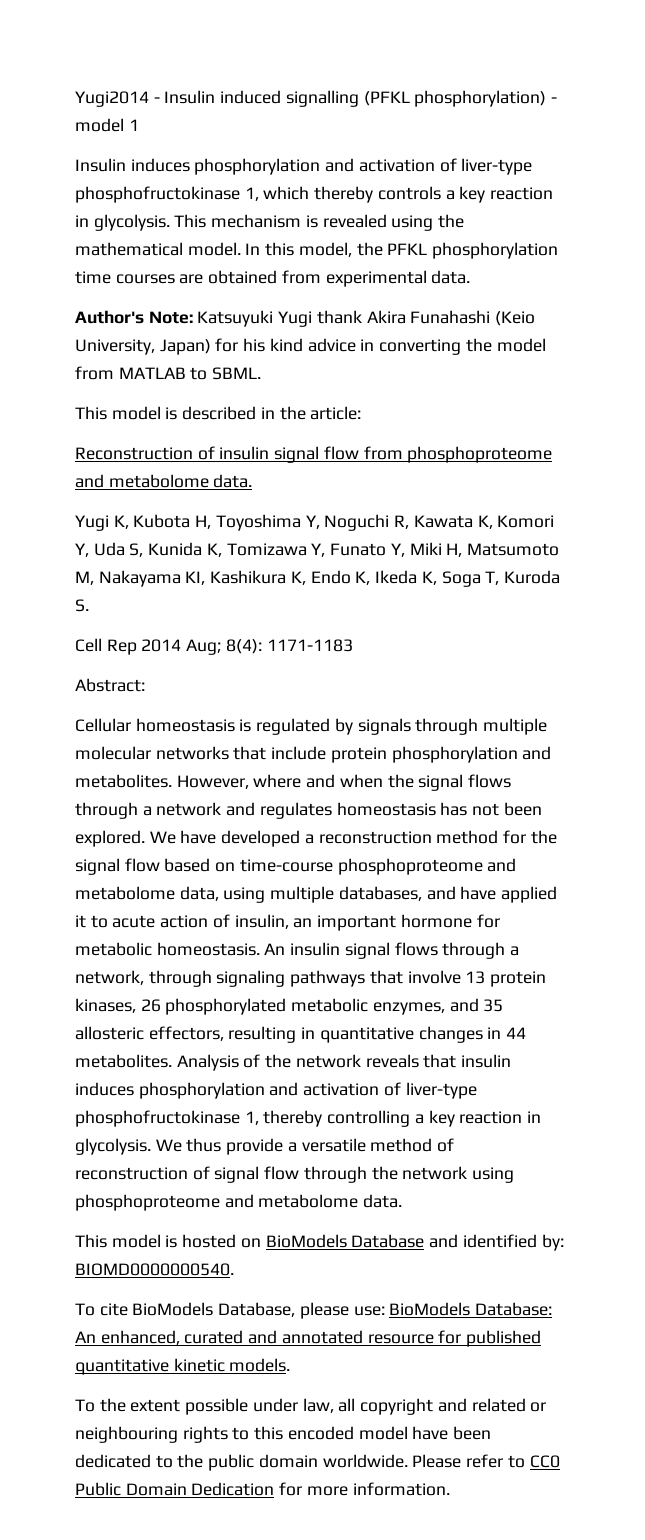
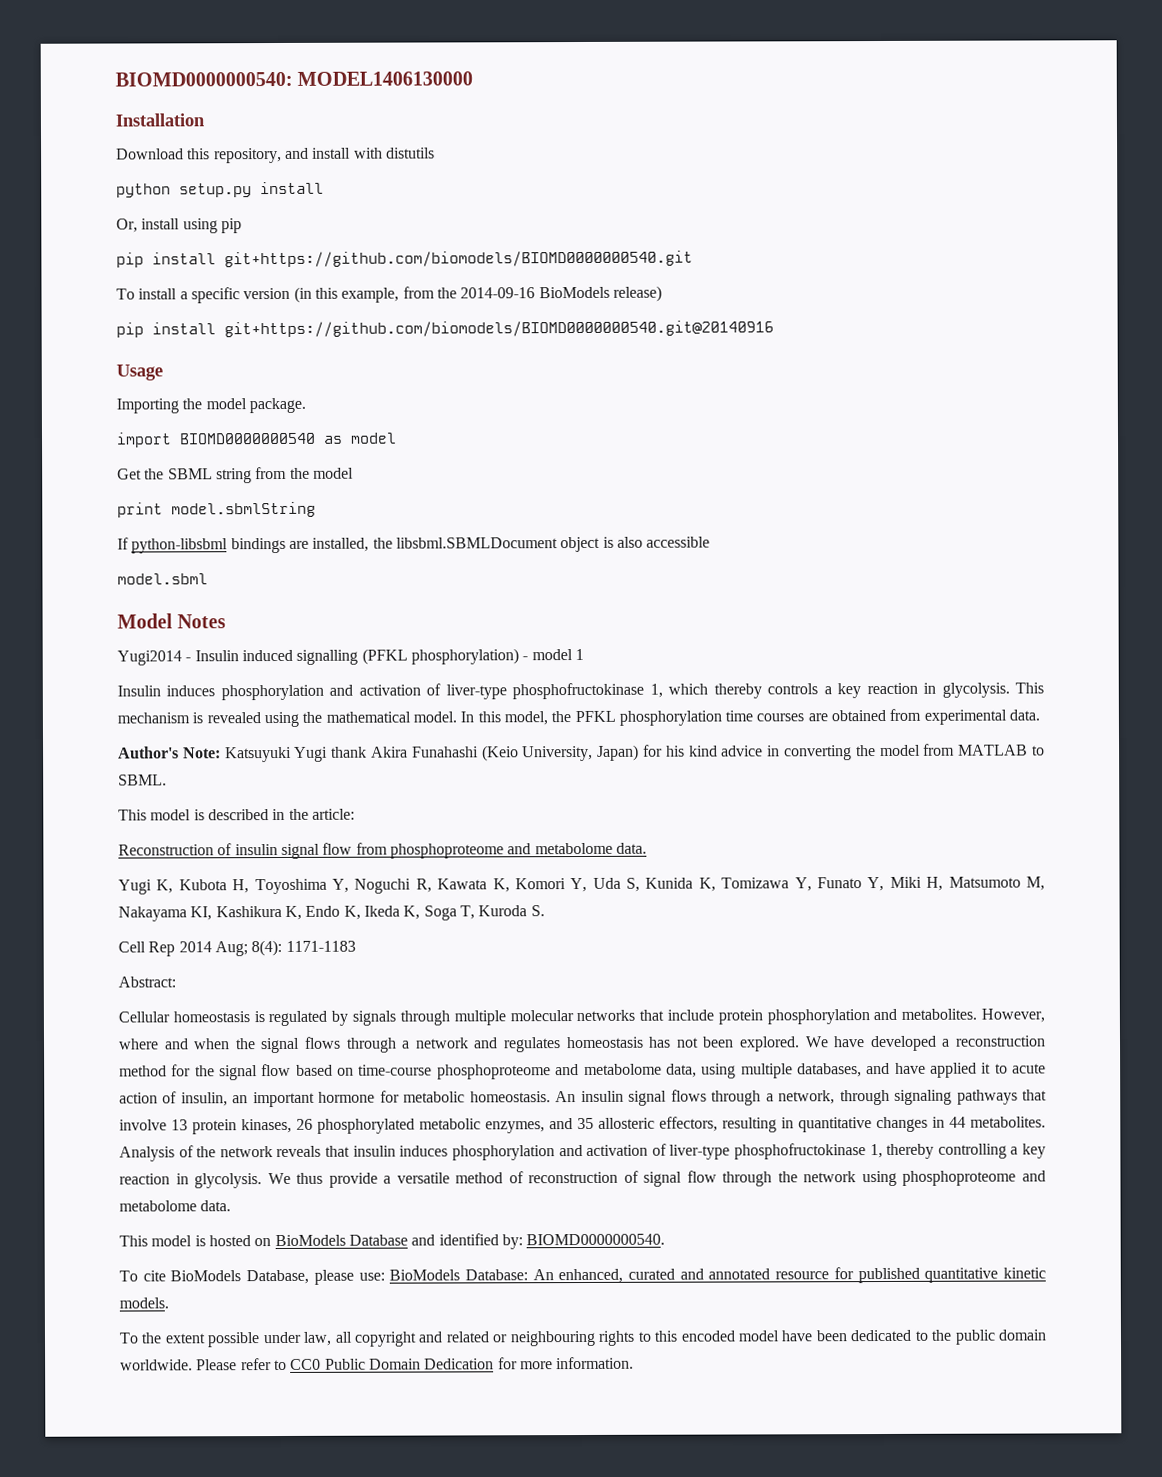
+ BIOMD0000000540: MODEL1406130000
+ Installation
+ Download this repository, and install with distutils
+ python setup.py install
+ Or, install using pip
+ pip install git+https://github.com/biomodels/BIOMD0000000540.git
+ To install a specific version (in this example, from the 2014-09-16 BioModels release)
+ pip install git+https://github.com/biomodels/BIOMD0000000540.git@20140916
+ Usage
+ Importing the model package.
+ import BIOMD0000000540 as model
+ Get the SBML string from the model
+ print model.sbmlString
+ If python-libsbml bindings are installed, the libsbml.SBMLDocument object is also accessible
+ model.sbml
+ Model Notes

